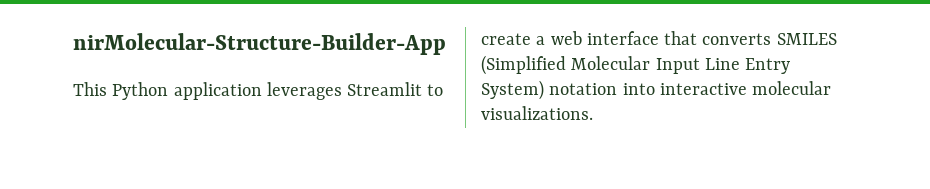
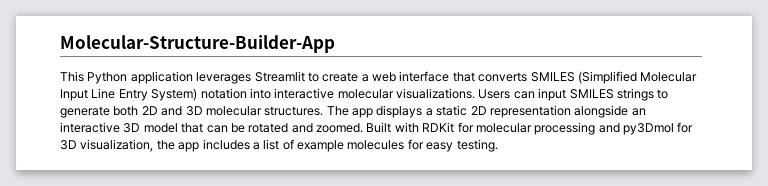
- nirMolecular-Structure-Builder-App
+ Molecular-Structure-Builder-App
+ Users can input SMILES strings to generate both 2D and 3D molecular structures. The app displays a static 2D representation alongside an interactive 3D model that can be rotated and zoomed. Built with RDKit for molecular processing and py3Dmol for 3D visualization, the app includes a list of example molecules for easy testing.

